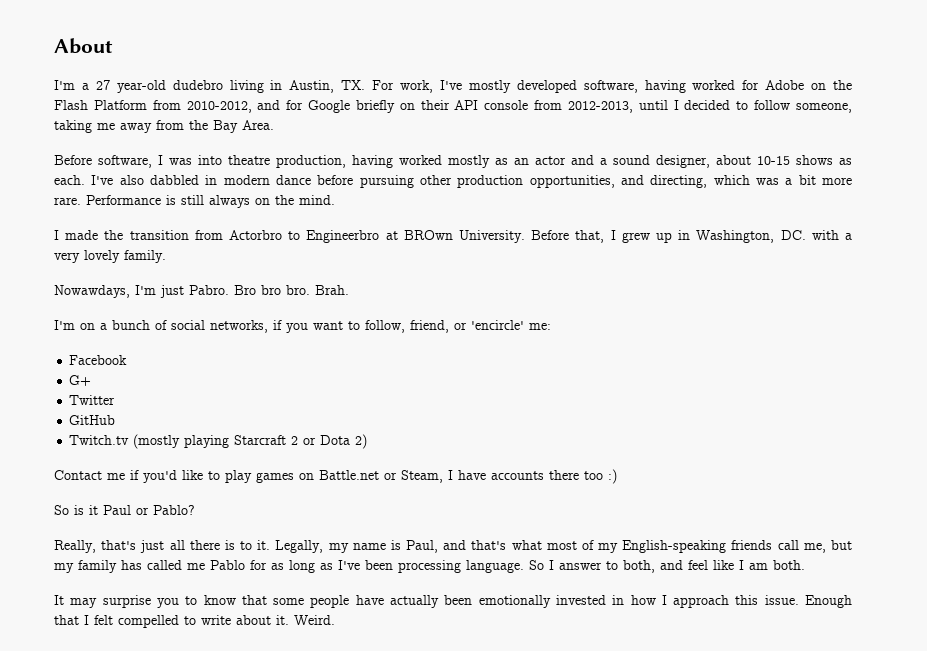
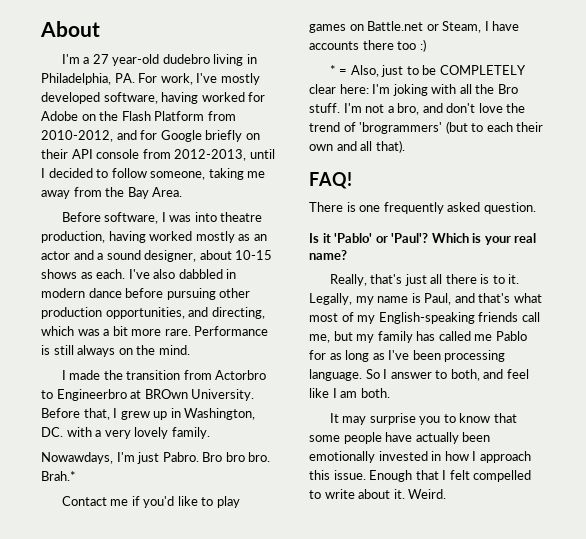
- I'm a 27 year-old dudebro living in Austin, TX. For work, I've mostly developed software, having worked for Adobe on the Flash Platform from 2010-2012, and for Google briefly on their API console from 2012-2013, until I decided to follow someone, taking me away from the Bay Area.
+ I'm a 27 year-old dudebro living in Philadelphia, PA. For work, I've mostly developed software, having worked for Adobe on the Flash Platform from 2010-2012, and for Google briefly on their API console from 2012-2013, until I decided to follow someone, taking me away from the Bay Area.
- Brah.
- I'm on a bunch of social networks, if you want to follow, friend, or 'encircle' me:
- Facebook
- G+
- Twitter
- GitHub
- Twitch.tv (mostly playing Starcraft 2 or Dota 2)
+ Brah.*
- So is it Paul or Pablo?
+ * = Also, just to be COMPLETELY clear here: I'm joking with all the Bro stuff. I'm not a bro, and don't love the trend of 'brogrammers' (but to each their own and all that).
+ FAQ!
+ There is one frequently asked question.
+ Is it 'Pablo' or 'Paul'? Which is your real name?

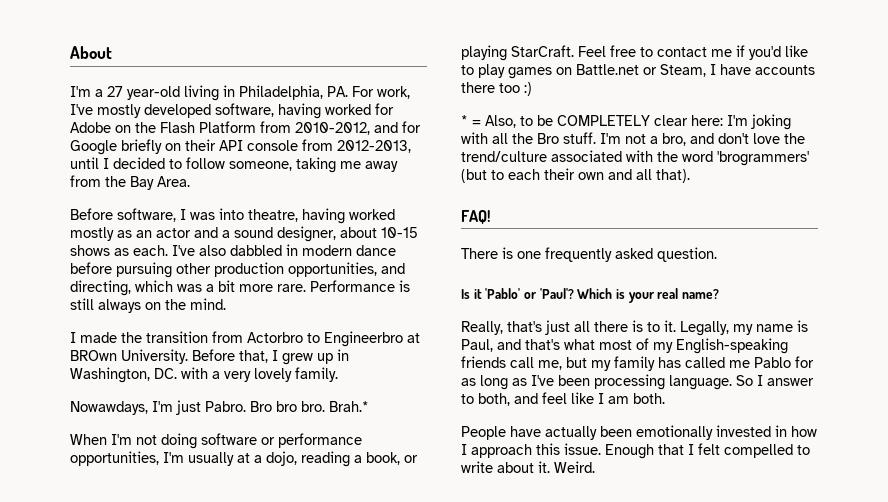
- I'm a 27 year-old dudebro living in Philadelphia, PA. For work, I've mostly developed software, having worked for Adobe on the Flash Platform from 2010-2012, and for Google briefly on their API console from 2012-2013, until I decided to follow someone, taking me away from the Bay Area.
+ I'm a 27 year-old living in Philadelphia, PA. For work, I've mostly developed software, having worked for Adobe on the Flash Platform from 2010-2012, and for Google briefly on their API console from 2012-2013, until I decided to follow someone, taking me away from the Bay Area.
- Before software, I was into theatre production, having worked mostly as an actor and a sound designer, about 10-15 shows as each.
+ Before software, I was into theatre, having worked mostly as an actor and a sound designer, about 10-15 shows as each.
- Contact me if you'd like to play games on Battle.net or Steam, I have accounts there too :)
+ When I'm not doing software or performance opportunities, I'm usually at a dojo, reading a book, or playing StarCraft. Feel free to contact me if you'd like to play games on Battle.net or Steam, I have accounts there too :)
- * = Also, just to be COMPLETELY clear here: I'm joking with all the Bro stuff.
+ * = Also, to be COMPLETELY clear here: I'm joking with all the Bro stuff.
- I'm not a bro, and don't love the trend of 'brogrammers' (but to each their own and all that).
+ I'm not a bro, and don't love the trend/culture associated with the word 'brogrammers' (but to each their own and all that).
- It may surprise you to know that some people have actually been emotionally invested in how I approach this issue.
+ People have actually been emotionally invested in how I approach this issue.

